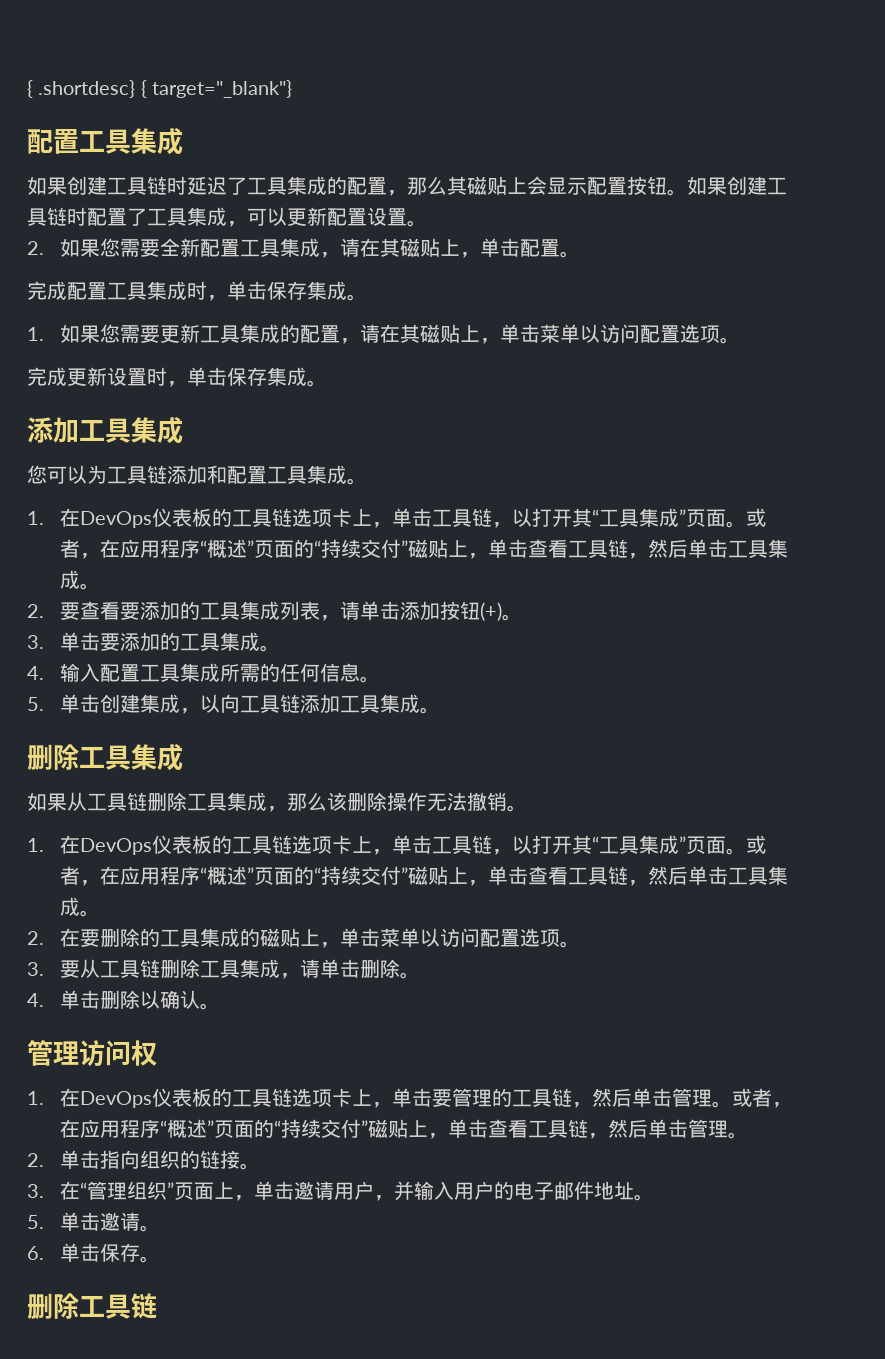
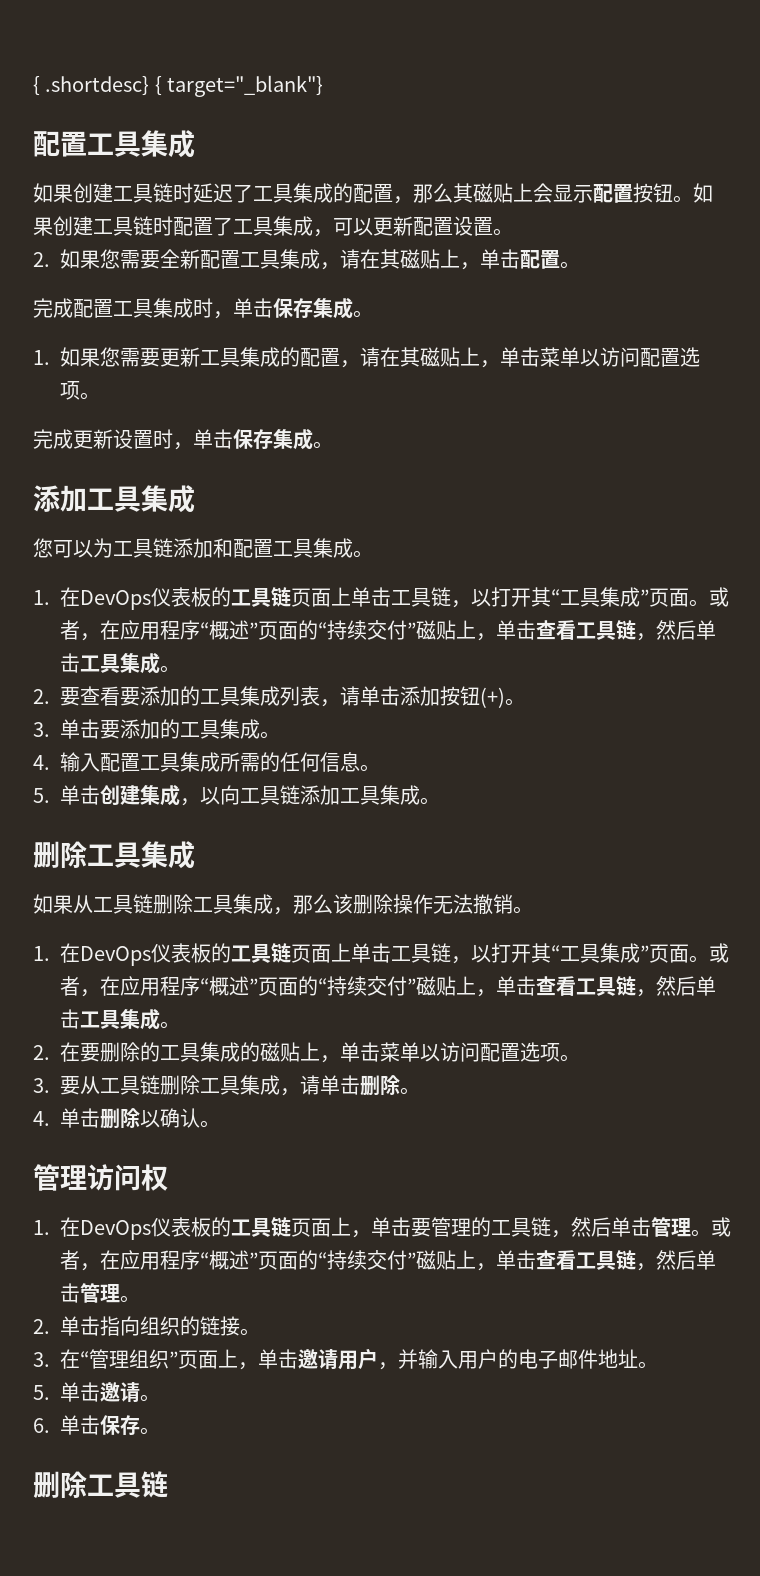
  您可以为工具链添加和配置工具集成。
- 1.在DevOps仪表板的工具链选项卡上，单击工具链，以打开其“工具集成”页面。
+ 1.在DevOps仪表板的工具链页面上单击工具链，以打开其“工具集成”页面。
  如果从工具链删除工具集成，那么该删除操作无法撤销。
- 1.在DevOps仪表板的工具链选项卡上，单击工具链，以打开其“工具集成”页面。
+ 1.在DevOps仪表板的工具链页面上单击工具链，以打开其“工具集成”页面。
- 1.在DevOps仪表板的工具链选项卡上，单击要管理的工具链，然后单击管理。
+ 1.在DevOps仪表板的工具链页面上，单击要管理的工具链，然后单击管理。

